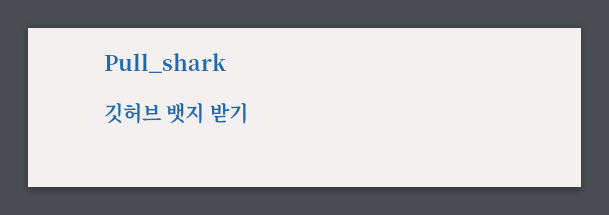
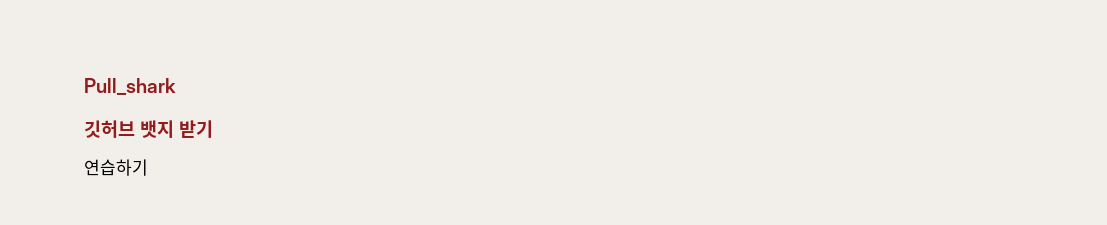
+ 연습하기

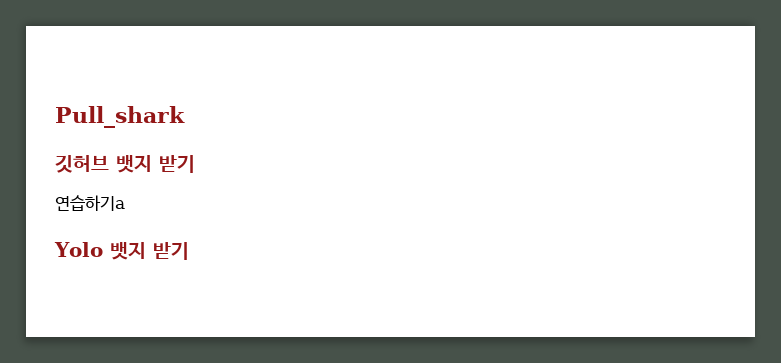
- 연습하기
+ 연습하기a
+ Yolo 뱃지 받기

